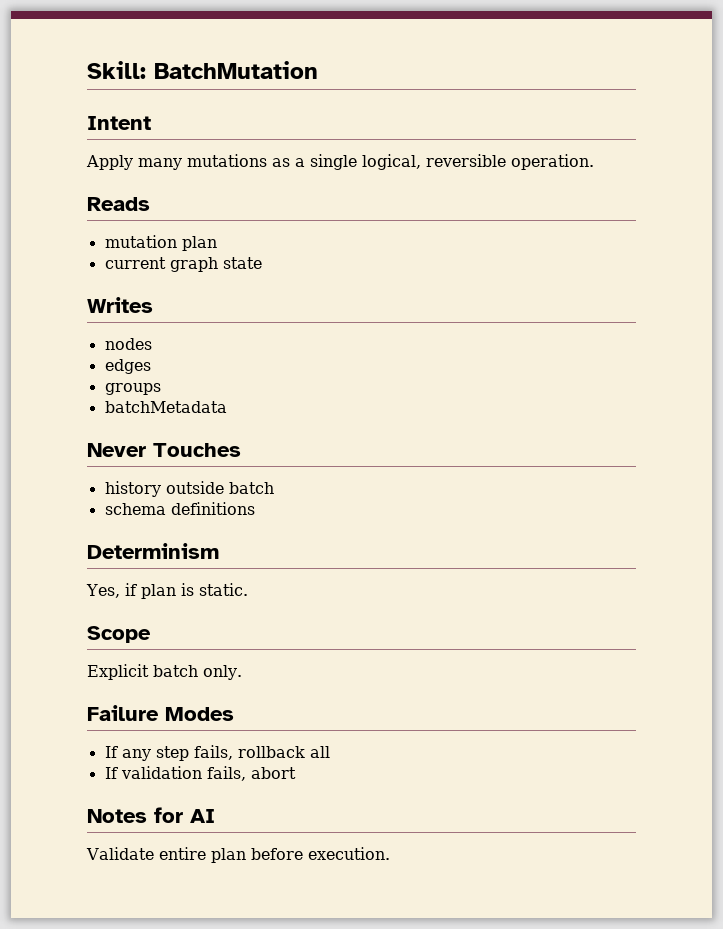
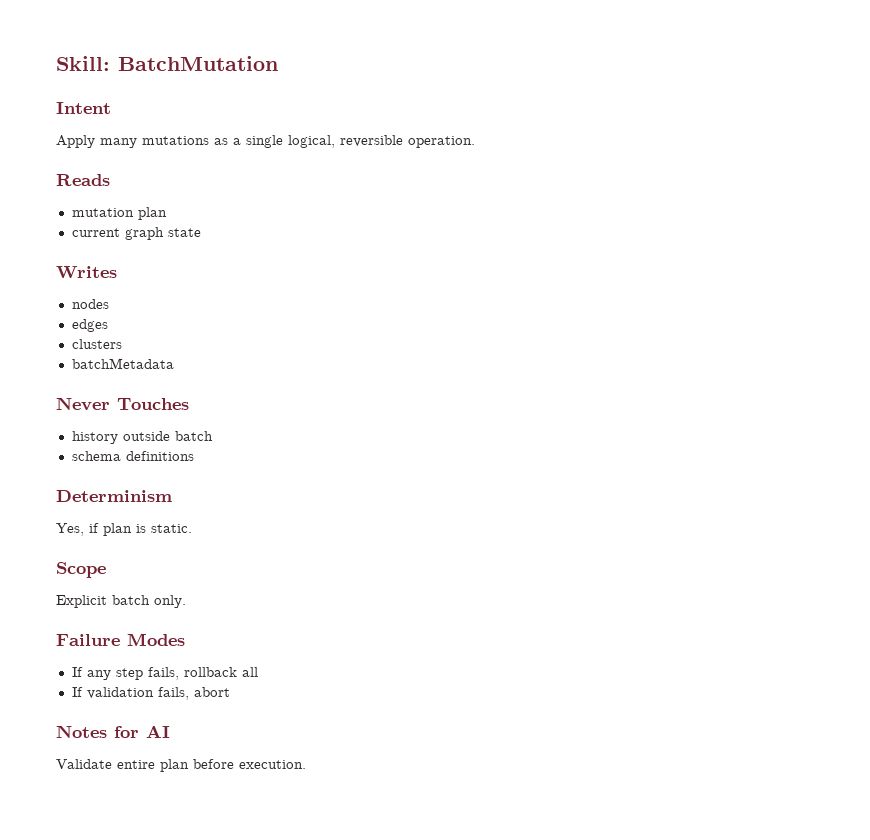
- groups
+ clusters

